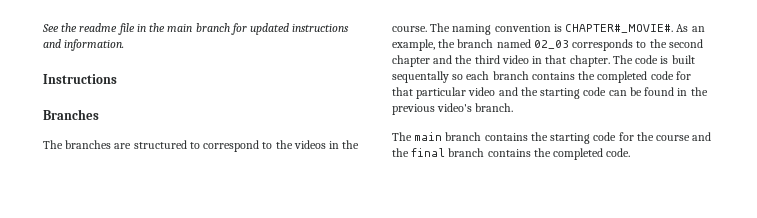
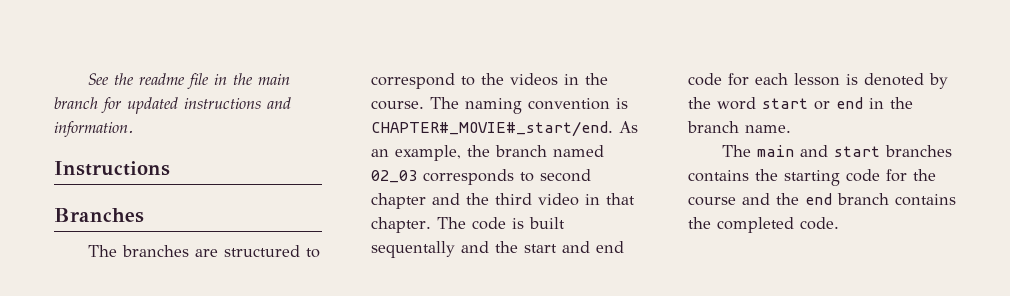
- The naming convention is CHAPTER#_MOVIE#.
+ The naming convention is CHAPTER#_MOVIE#_start/end.
- As an example, the branch named 02_03 corresponds to the second chapter and the third video in that chapter.
+ As an example, the branch named 02_03 corresponds to second chapter and the third video in that chapter.
- The code is built sequentally so each branch contains the completed code for that particular video and the starting code can be found in the previous video's branch.
+ The code is built sequentally and the start and end code for each lesson is denoted by the word start or end in the branch name.
- The main branch contains the starting code for the course and the final branch contains the completed code.
+ The main and start branches contains the starting code for the course and the end branch contains the completed code.

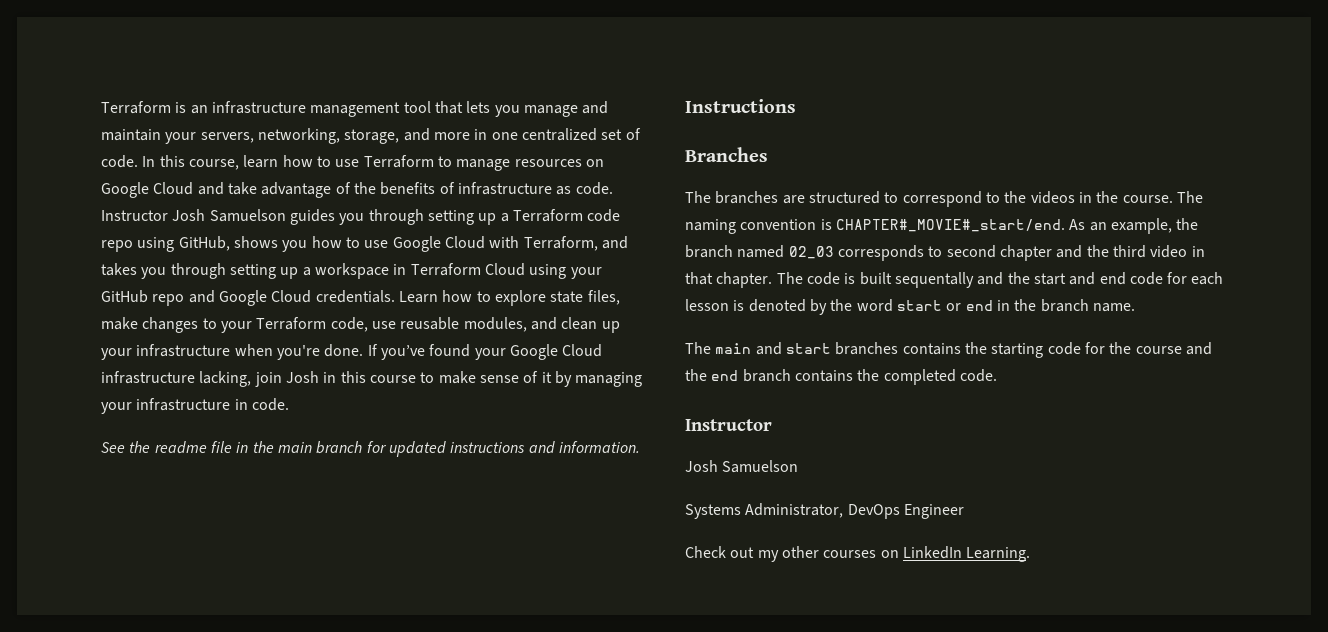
+ Terraform is an infrastructure management tool that lets you manage and maintain your servers, networking, storage, and more in one centralized set of code. In this course, learn how to use Terraform to manage resources on Google Cloud and take advantage of the benefits of infrastructure as code. Instructor Josh Samuelson guides you through setting up a Terraform code repo using GitHub, shows you how to use Google Cloud with Terraform, and takes you through setting up a workspace in Terraform Cloud using your GitHub repo and Google Cloud credentials. Learn how to explore state files, make changes to your Terraform code, use reusable modules, and clean up your infrastructure when you're done. If you’ve found your Google Cloud infrastructure lacking, join Josh in this course to make sense of it by managing your infrastructure in code.
  The main and start branches contains the starting code for the course and the end branch contains the completed code.
+ Instructor
+ Josh Samuelson
+ Systems Administrator, DevOps Engineer
+ Check out my other courses on LinkedIn Learning.

